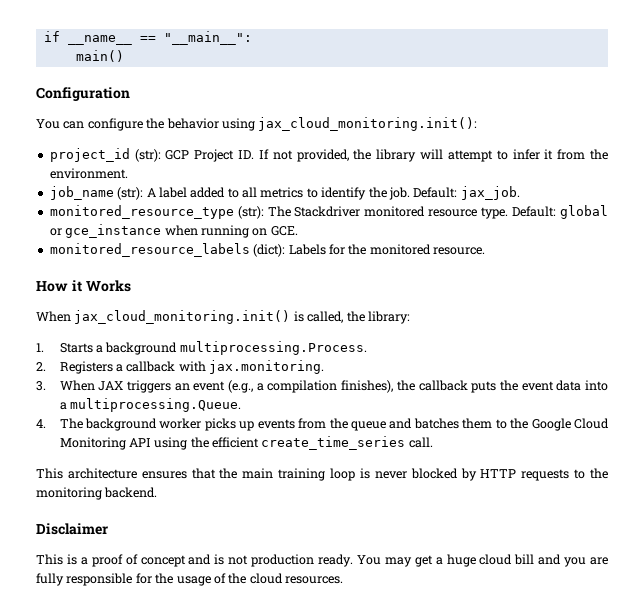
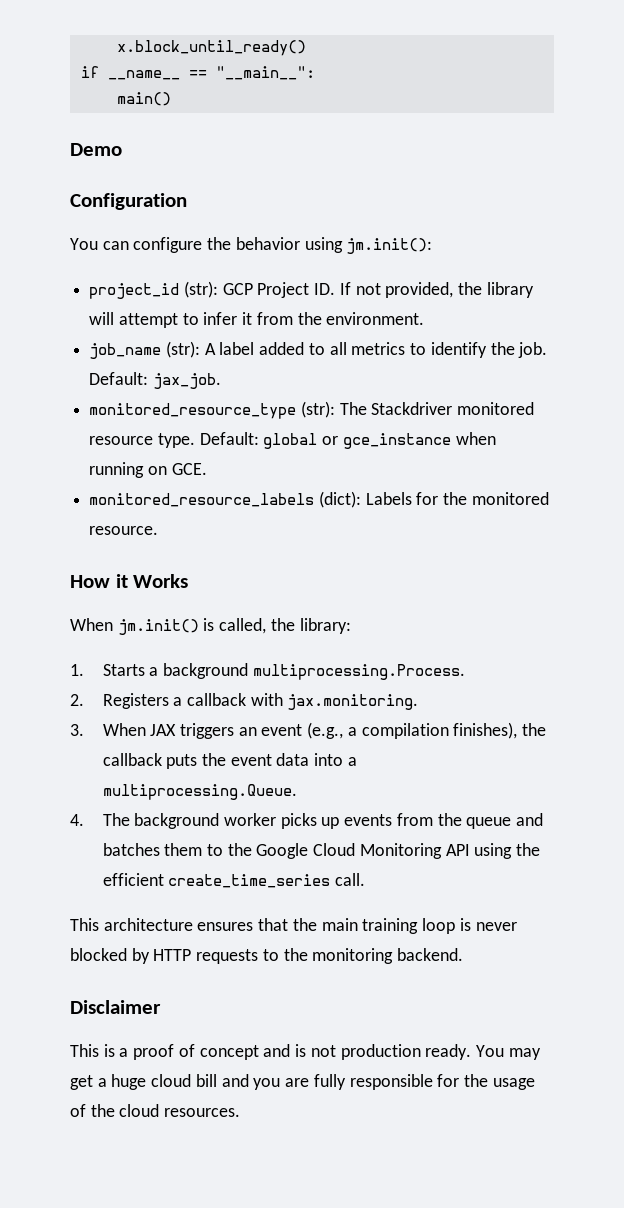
+ x.block_until_ready()
+ Demo
- You can configure the behavior using jax_cloud_monitoring.init():
+ You can configure the behavior using jm.init():
- When jax_cloud_monitoring.init() is called, the library:
+ When jm.init() is called, the library:

